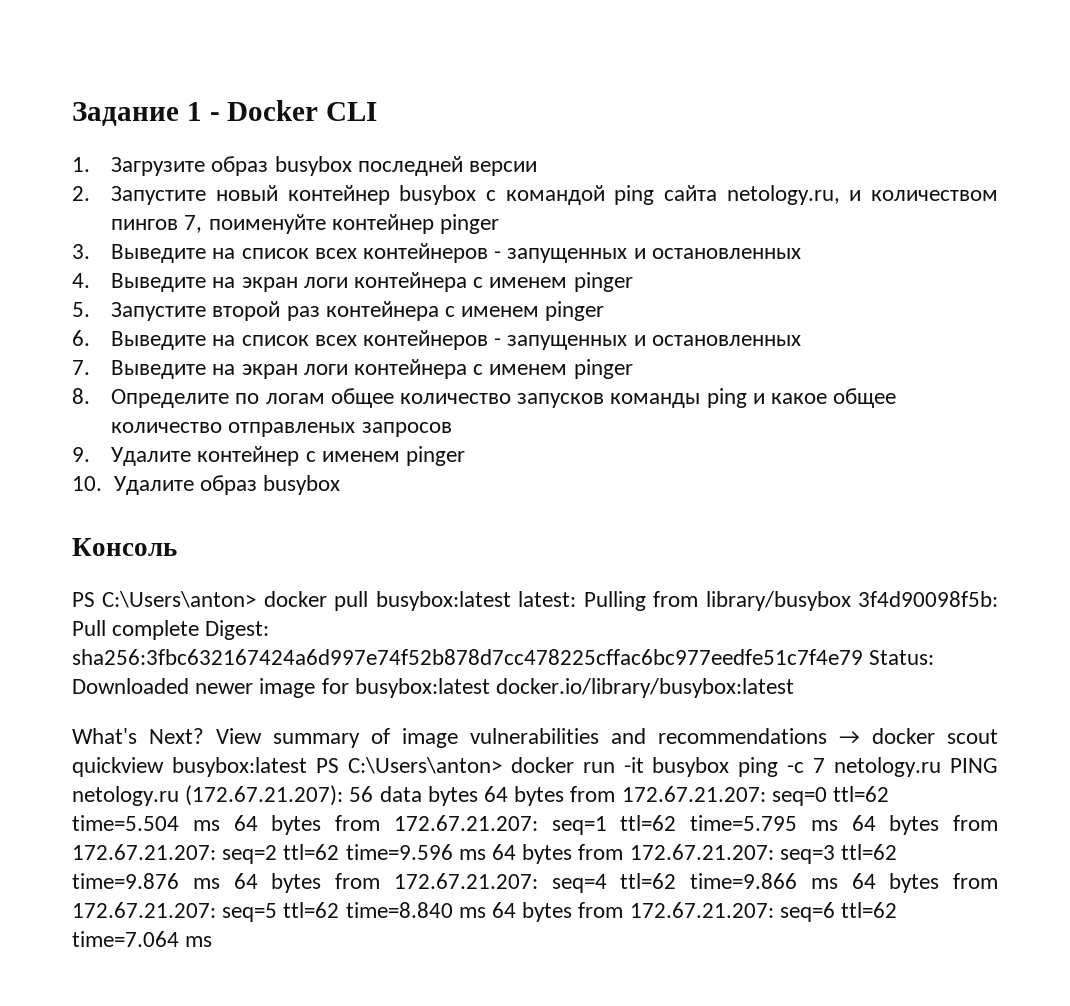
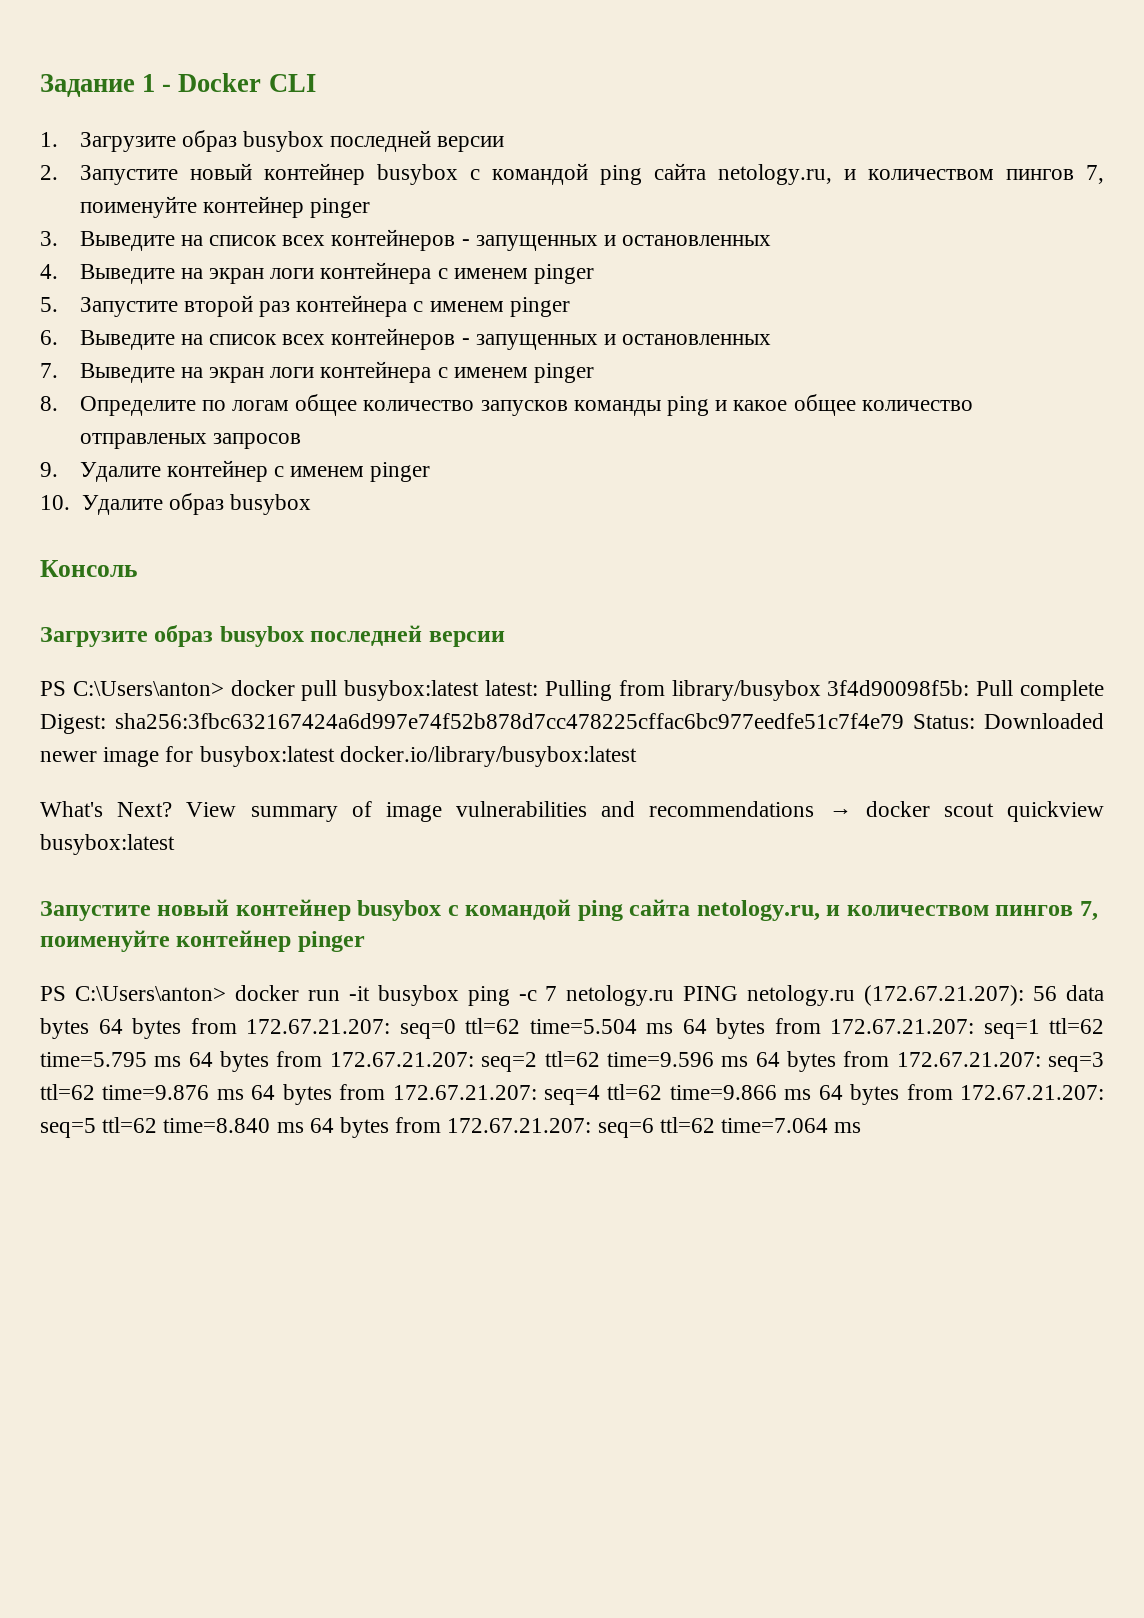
  Консоль
+ Загрузите образ busybox последней версии
- View summary of image vulnerabilities and recommendations → docker scout quickview busybox:latest PS C:\Users\anton> docker run -it busybox ping -c 7 netology.ru PING netology.ru (172.67.21.207):
+ View summary of image vulnerabilities and recommendations → docker scout quickview busybox:latest
+ Запустите новый контейнер busybox с командой ping сайта netology.ru, и количеством пингов 7, поименуйте контейнер pinger
+ PS C:\Users\anton> docker run -it busybox ping -c 7 netology.ru PING netology.ru (172.67.21.207):

